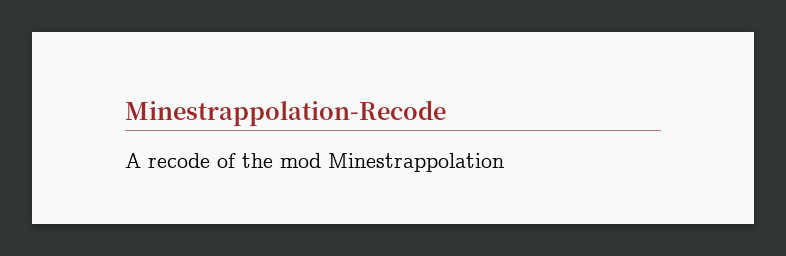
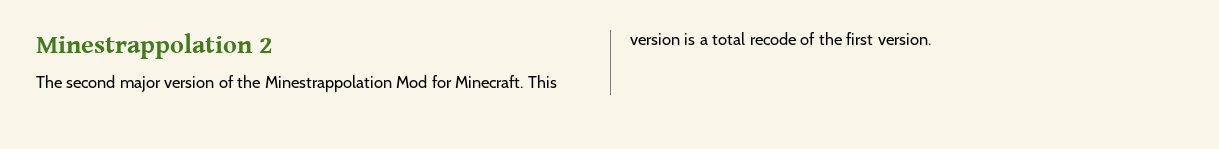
- Minestrappolation-Recode
- A recode of the mod Minestrappolation
+ Minestrappolation 2
+ The second major version of the Minestrappolation Mod for Minecraft. This version is a total recode of the first version.

